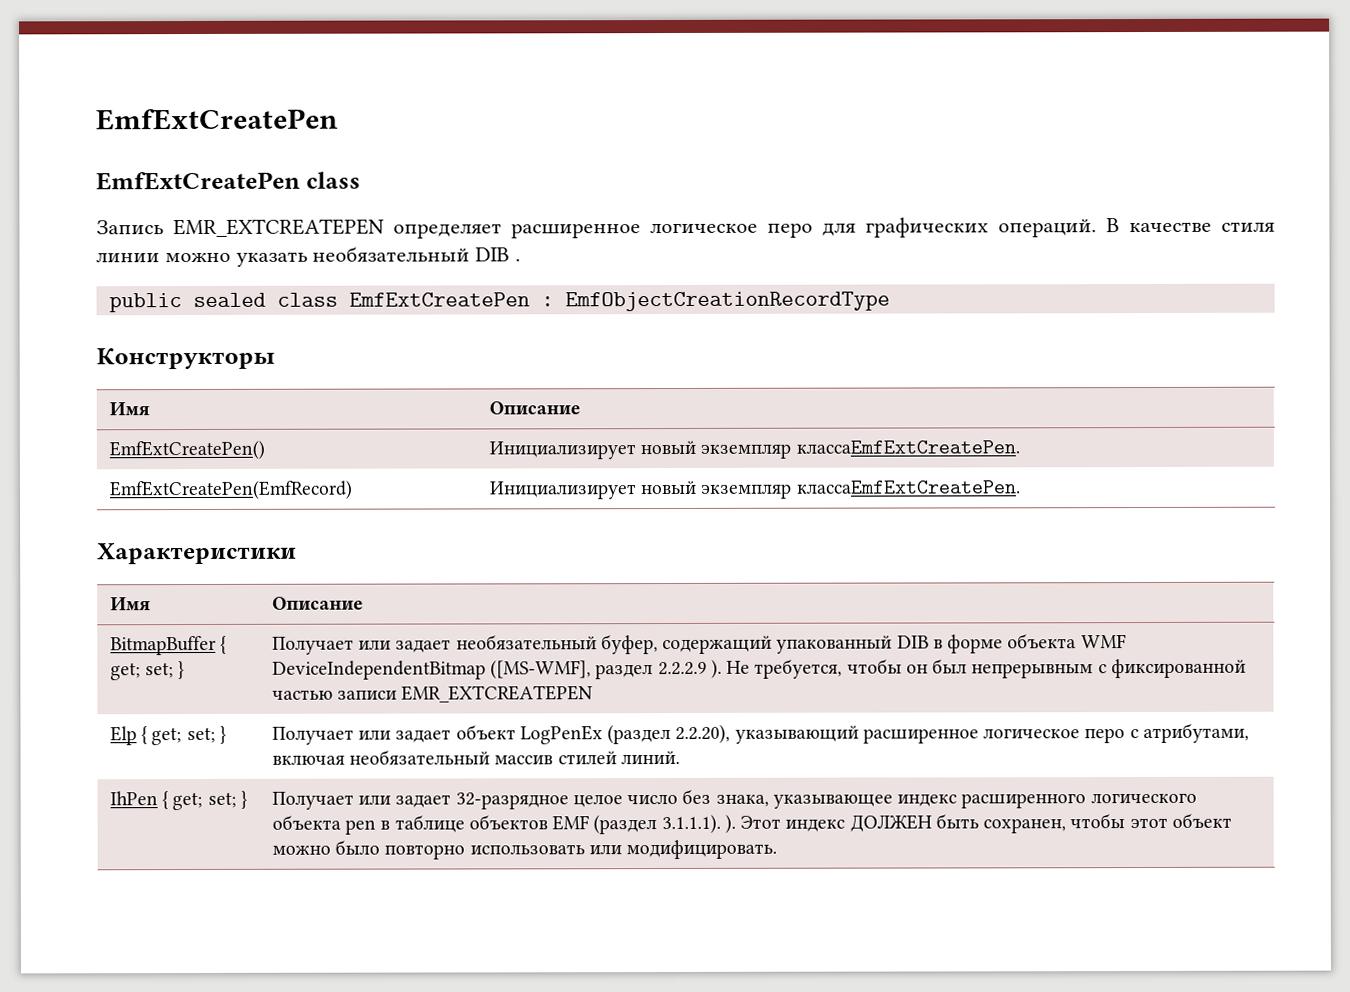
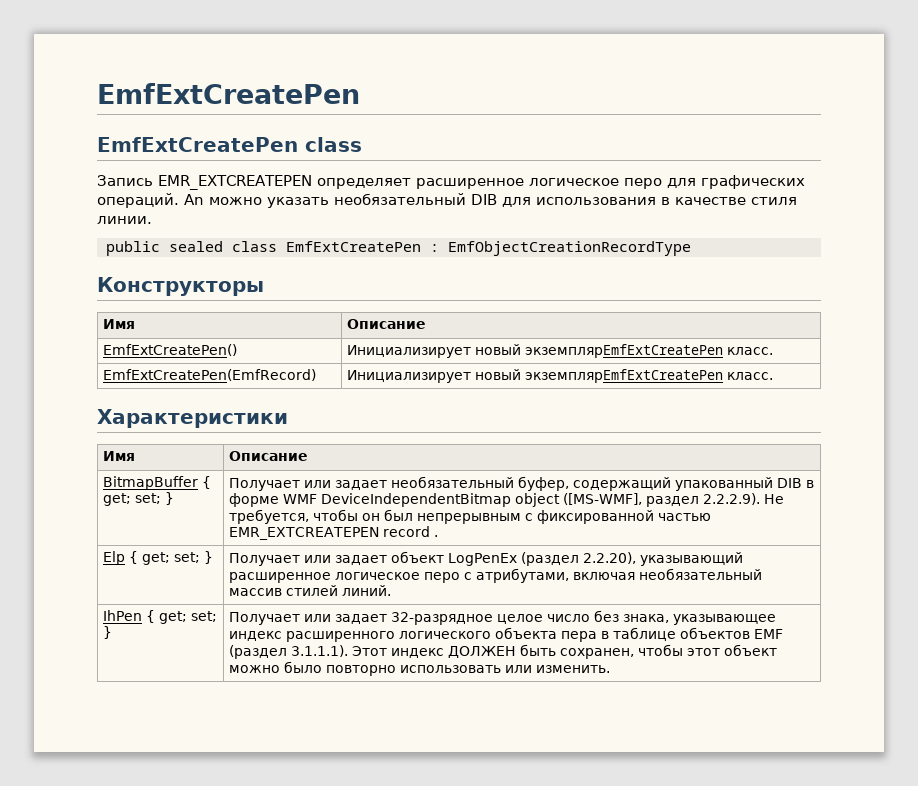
- В качестве стиля линии можно указать необязательный DIB .
+ An можно указать необязательный DIB для использования в качестве стиля линии.
- EmfExtCreatePen() | Инициализирует новый экземпляр классаEmfExtCreatePen.
+ EmfExtCreatePen() | Инициализирует новый экземплярEmfExtCreatePen класс.
- EmfExtCreatePen(EmfRecord) | Инициализирует новый экземпляр классаEmfExtCreatePen.
+ EmfExtCreatePen(EmfRecord) | Инициализирует новый экземплярEmfExtCreatePen класс.
- BitmapBuffer { get; set; } | Получает или задает необязательный буфер, содержащий упакованный DIB в форме объекта WMF DeviceIndependentBitmap ([MS-WMF], раздел 2.2.2.9 ). Не требуется, чтобы он был непрерывным с фиксированной частью записи EMR_EXTCREATEPEN
+ BitmapBuffer { get; set; } | Получает или задает необязательный буфер, содержащий упакованный DIB в форме WMF DeviceIndependentBitmap object ([MS-WMF], раздел 2.2.2.9). Не требуется, чтобы он был непрерывным с фиксированной частью EMR_EXTCREATEPEN record .
- IhPen { get; set; } | Получает или задает 32-разрядное целое число без знака, указывающее индекс расширенного логического объекта pen в таблице объектов EMF (раздел 3.1.1.1). ). Этот индекс ДОЛЖЕН быть сохранен, чтобы этот объект можно было повторно использовать или модифицировать.
+ IhPen { get; set; } | Получает или задает 32-разрядное целое число без знака, указывающее индекс расширенного логического объекта пера в таблице объектов EMF (раздел 3.1.1.1). Этот индекс ДОЛЖЕН быть сохранен, чтобы этот объект можно было повторно использовать или изменить.

